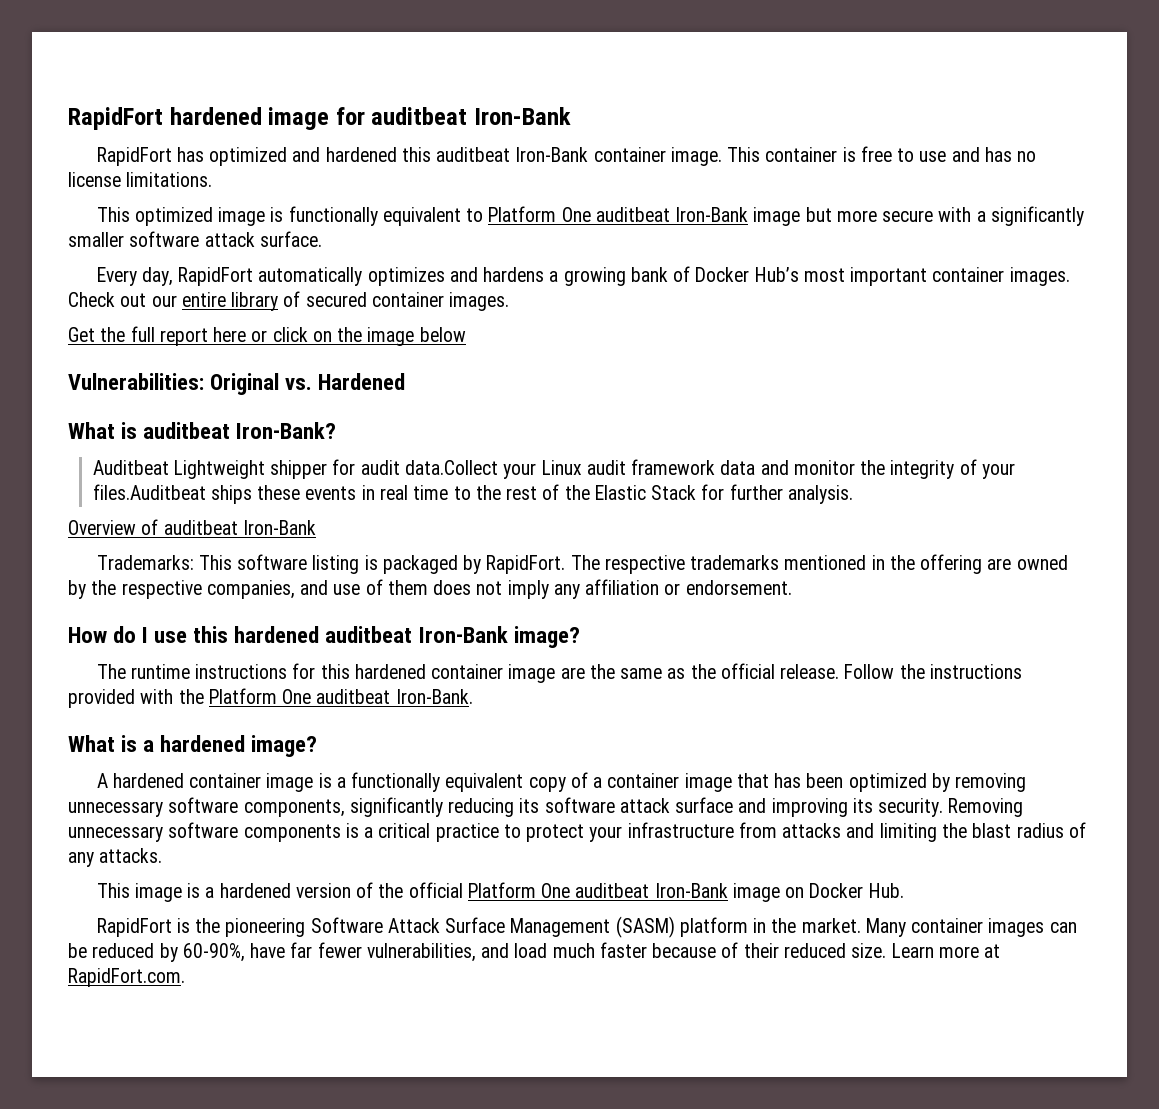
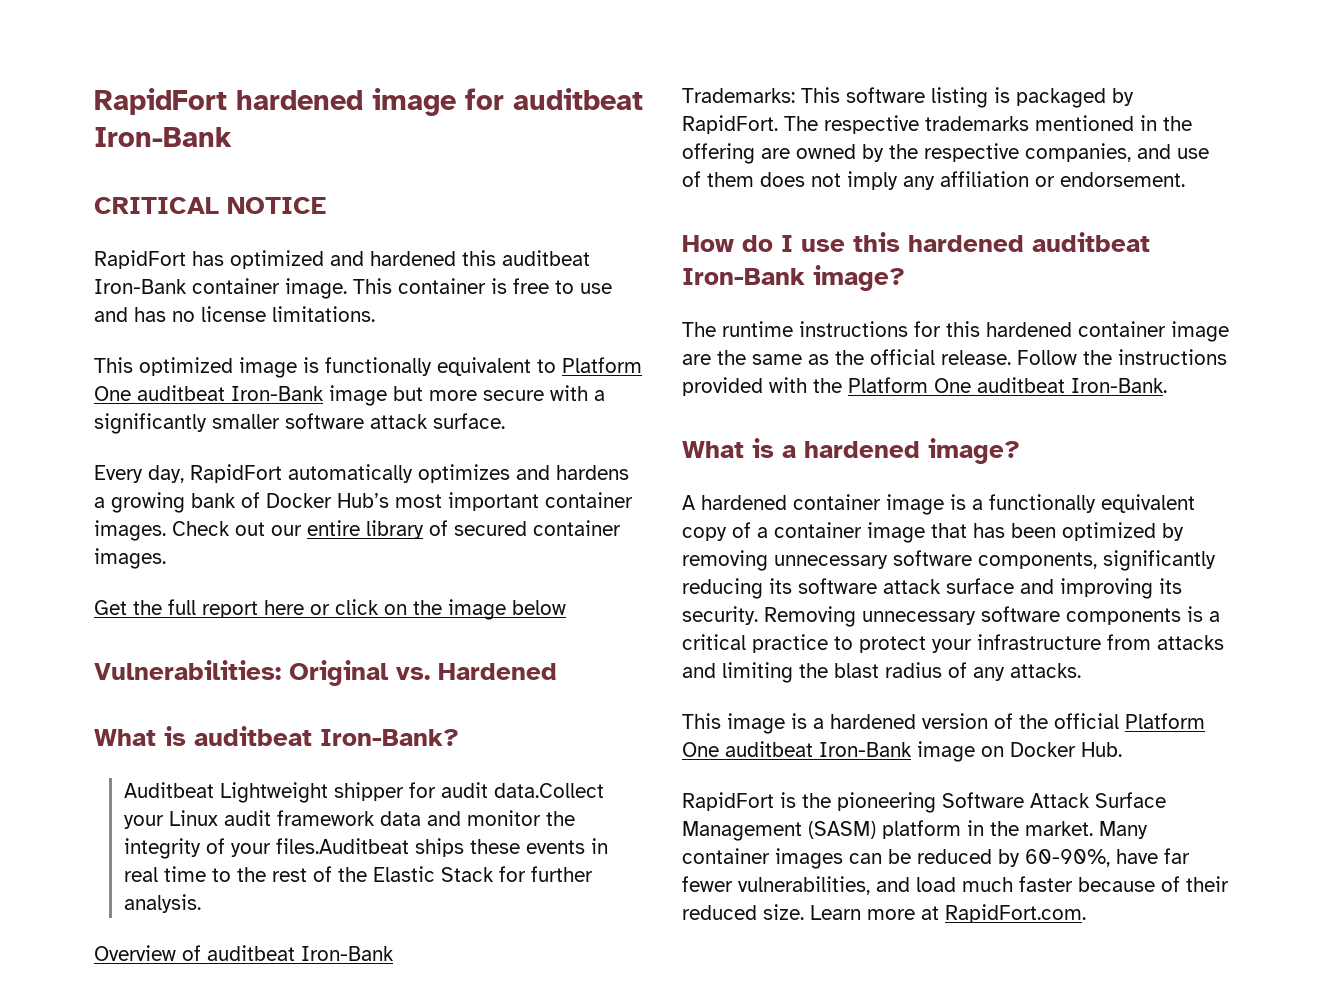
+ CRITICAL NOTICE

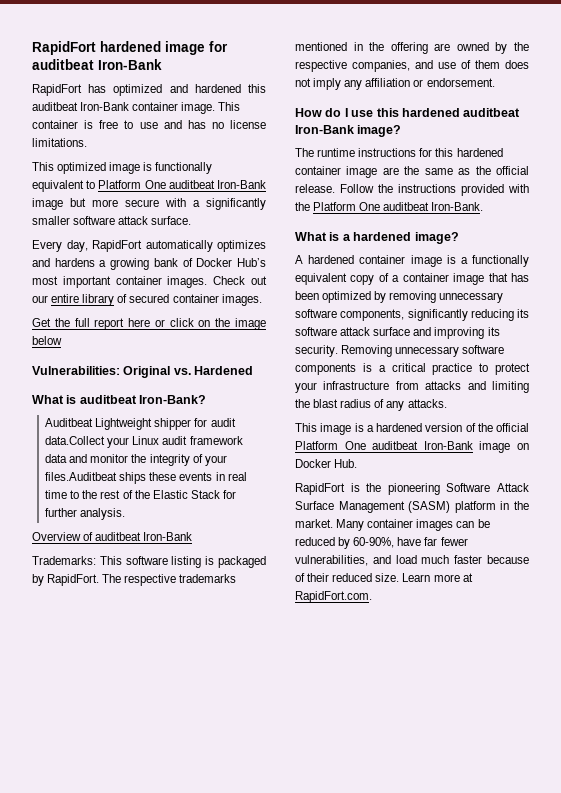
- CRITICAL NOTICE

